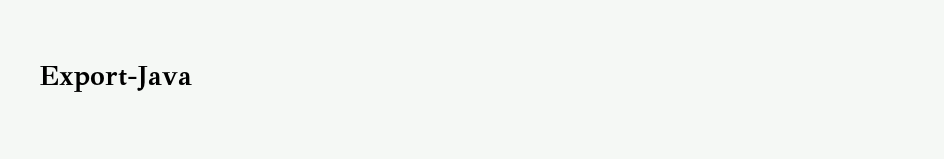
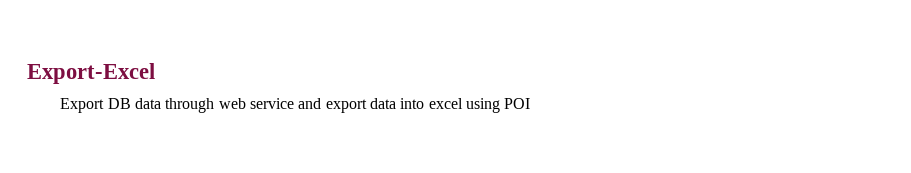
- Export-Java
+ Export-Excel
+ Export DB data through web service and export data into excel using POI

